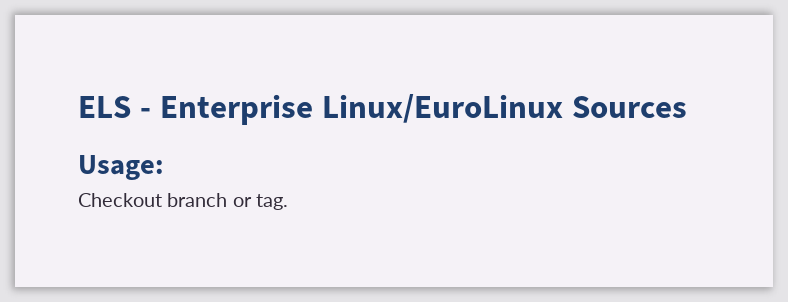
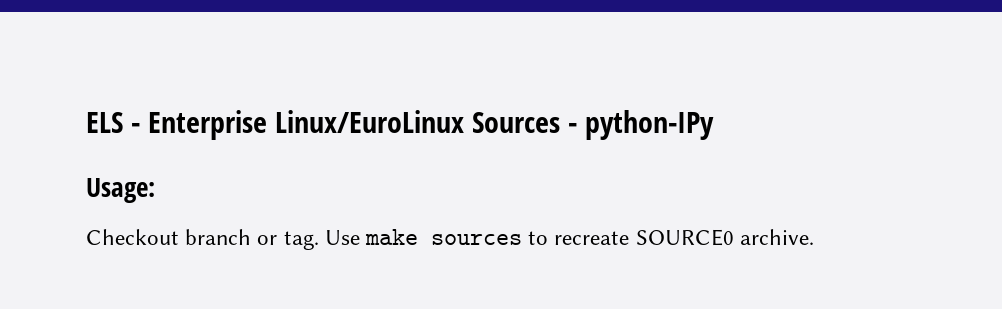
- ELS - Enterprise Linux/EuroLinux Sources
+ ELS - Enterprise Linux/EuroLinux Sources - python-IPy
+ Use make sources to recreate SOURCE0 archive.

